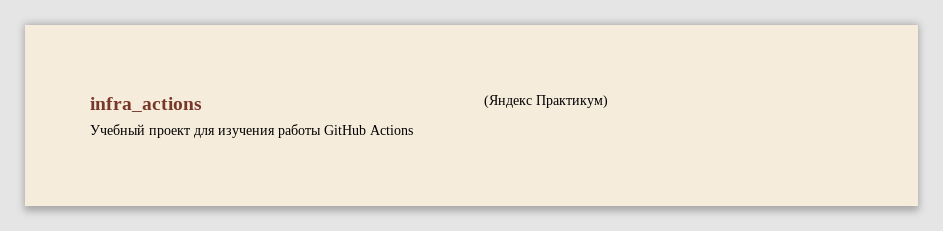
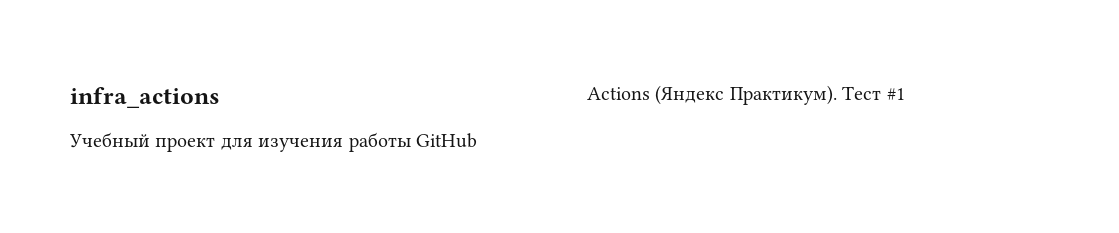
- Учебный проект для изучения работы GitHub Actions (Яндекс Практикум)
+ Учебный проект для изучения работы GitHub Actions (Яндекс Практикум). Тест #1

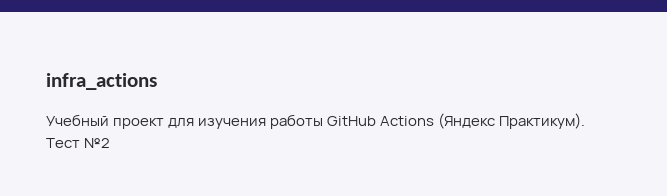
- Тест #1
+ Тест №2

